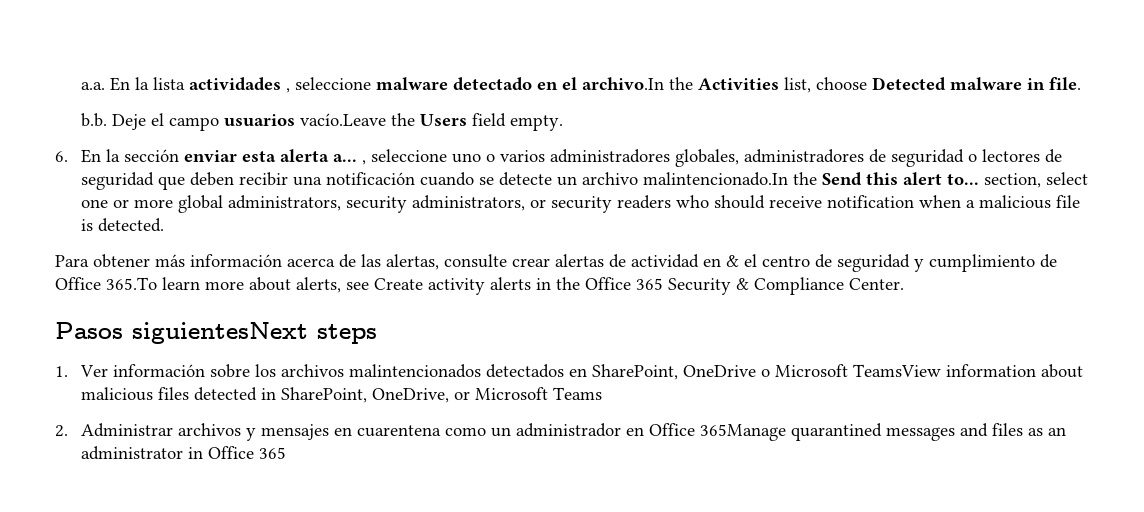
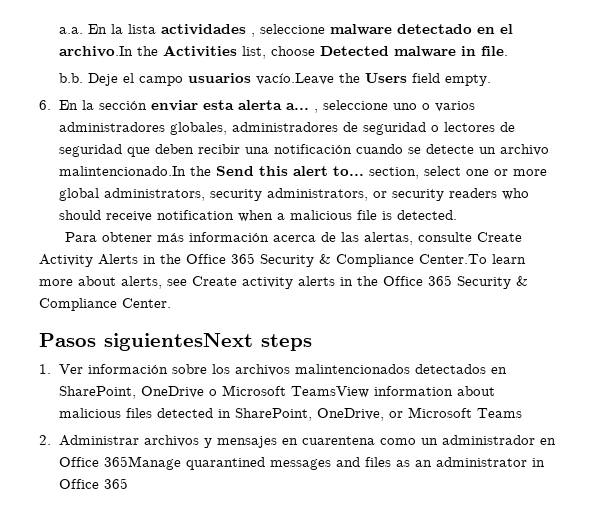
- Para obtener más información acerca de las alertas, consulte crear alertas de actividad en & el centro de seguridad y cumplimiento de Office 365.To learn more about alerts, see Create activity alerts in the Office 365 Security & Compliance Center.
+ Para obtener más información acerca de las alertas, consulte Create Activity Alerts in the Office 365 Security & Compliance Center.To learn more about alerts, see Create activity alerts in the Office 365 Security & Compliance Center.

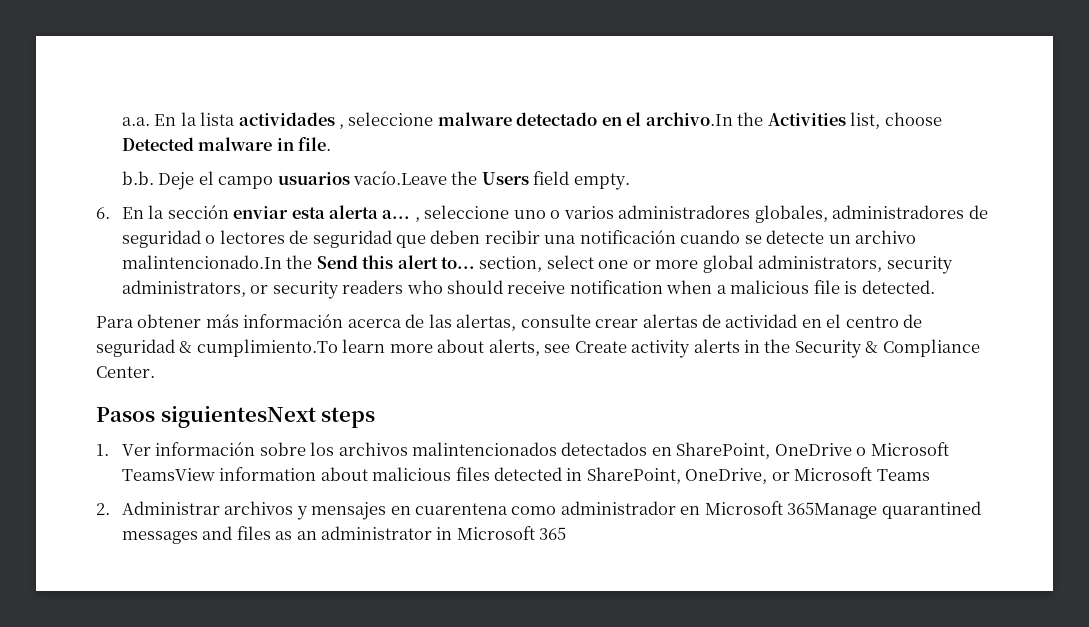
- Para obtener más información acerca de las alertas, consulte Create Activity Alerts in the Office 365 Security & Compliance Center.To learn more about alerts, see Create activity alerts in the Office 365 Security & Compliance Center.
+ Para obtener más información acerca de las alertas, consulte crear alertas de actividad en el centro de seguridad & cumplimiento.To learn more about alerts, see Create activity alerts in the Security & Compliance Center.
- 2. Administrar archivos y mensajes en cuarentena como un administrador en Office 365Manage quarantined messages and files as an administrator in Office 365
+ 2. Administrar archivos y mensajes en cuarentena como administrador en Microsoft 365Manage quarantined messages and files as an administrator in Microsoft 365

